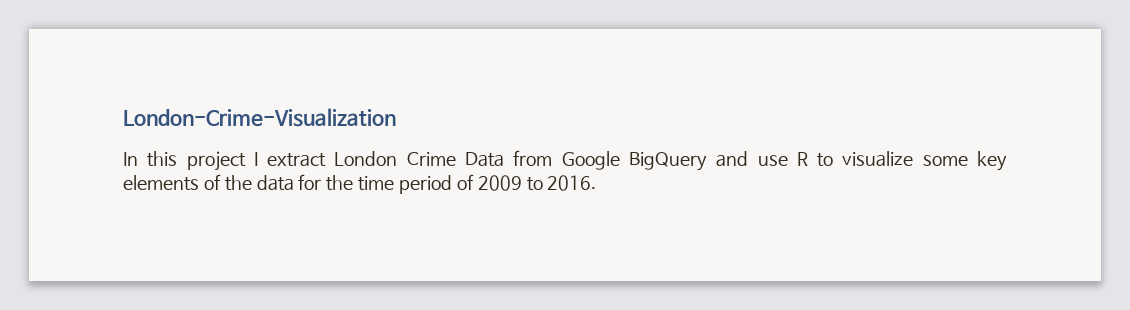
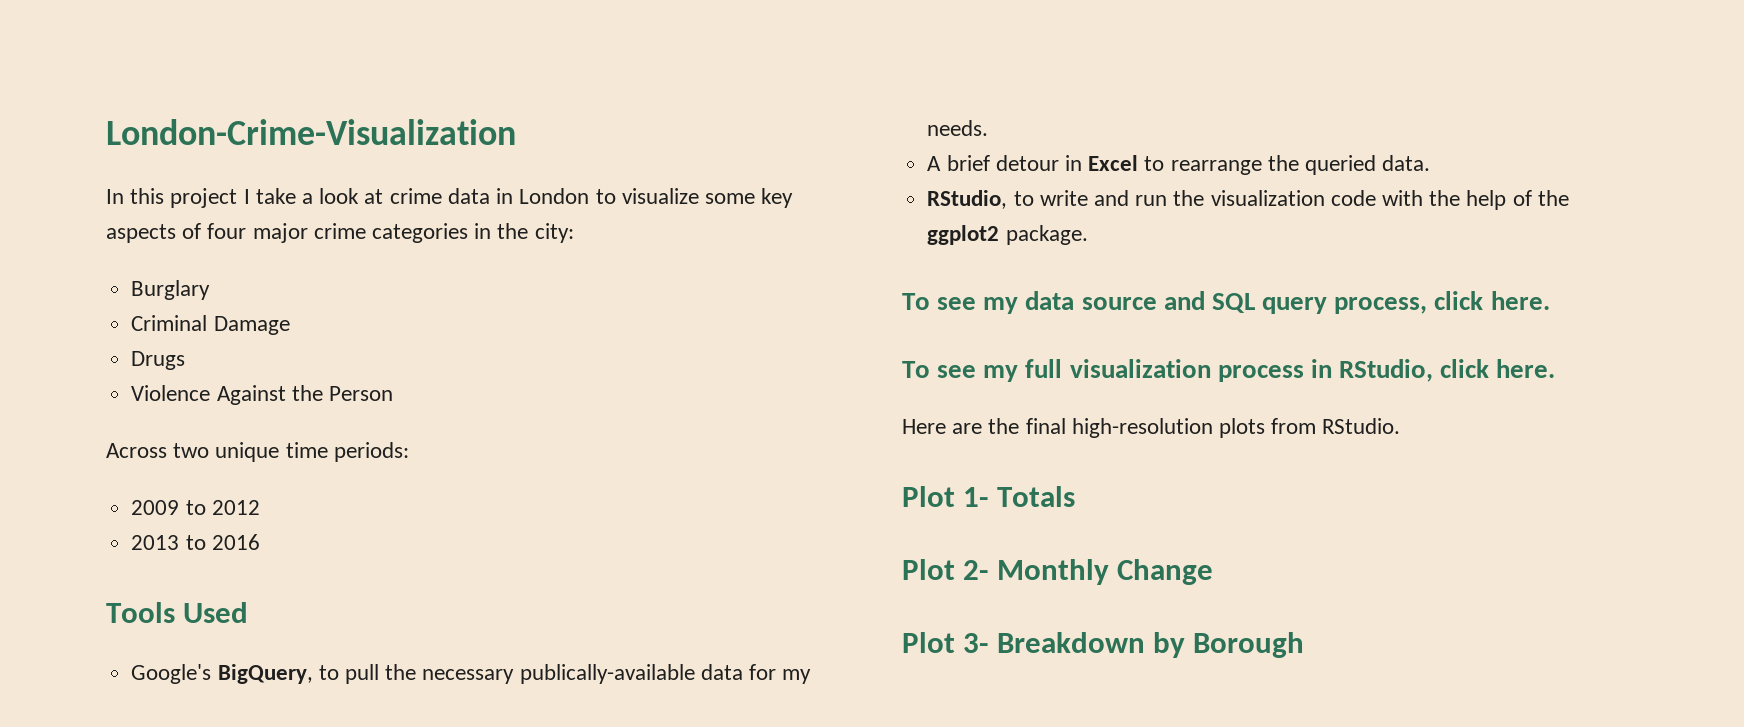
- In this project I extract London Crime Data from Google BigQuery and use R to visualize some key elements of the data for the time period of 2009 to 2016.
+ In this project I take a look at crime data in London to visualize some key aspects of four major crime categories in the city:
+ Burglary
+ Criminal Damage
+ Drugs
+ Violence Against the Person
+ Across two unique time periods:
+ 2009 to 2012
+ 2013 to 2016
+ Tools Used
+ Google's BigQuery, to pull the necessary publically-available data for my needs.
+ A brief detour in Excel to rearrange the queried data.
+ RStudio, to write and run the visualization code with the help of the ggplot2 package.
+ To see my data source and SQL query process, click here.
+ To see my full visualization process in RStudio, click here.
+ Here are the final high-resolution plots from RStudio.
+ Plot 1- Totals
+ Plot 2- Monthly Change
+ Plot 3- Breakdown by Borough

